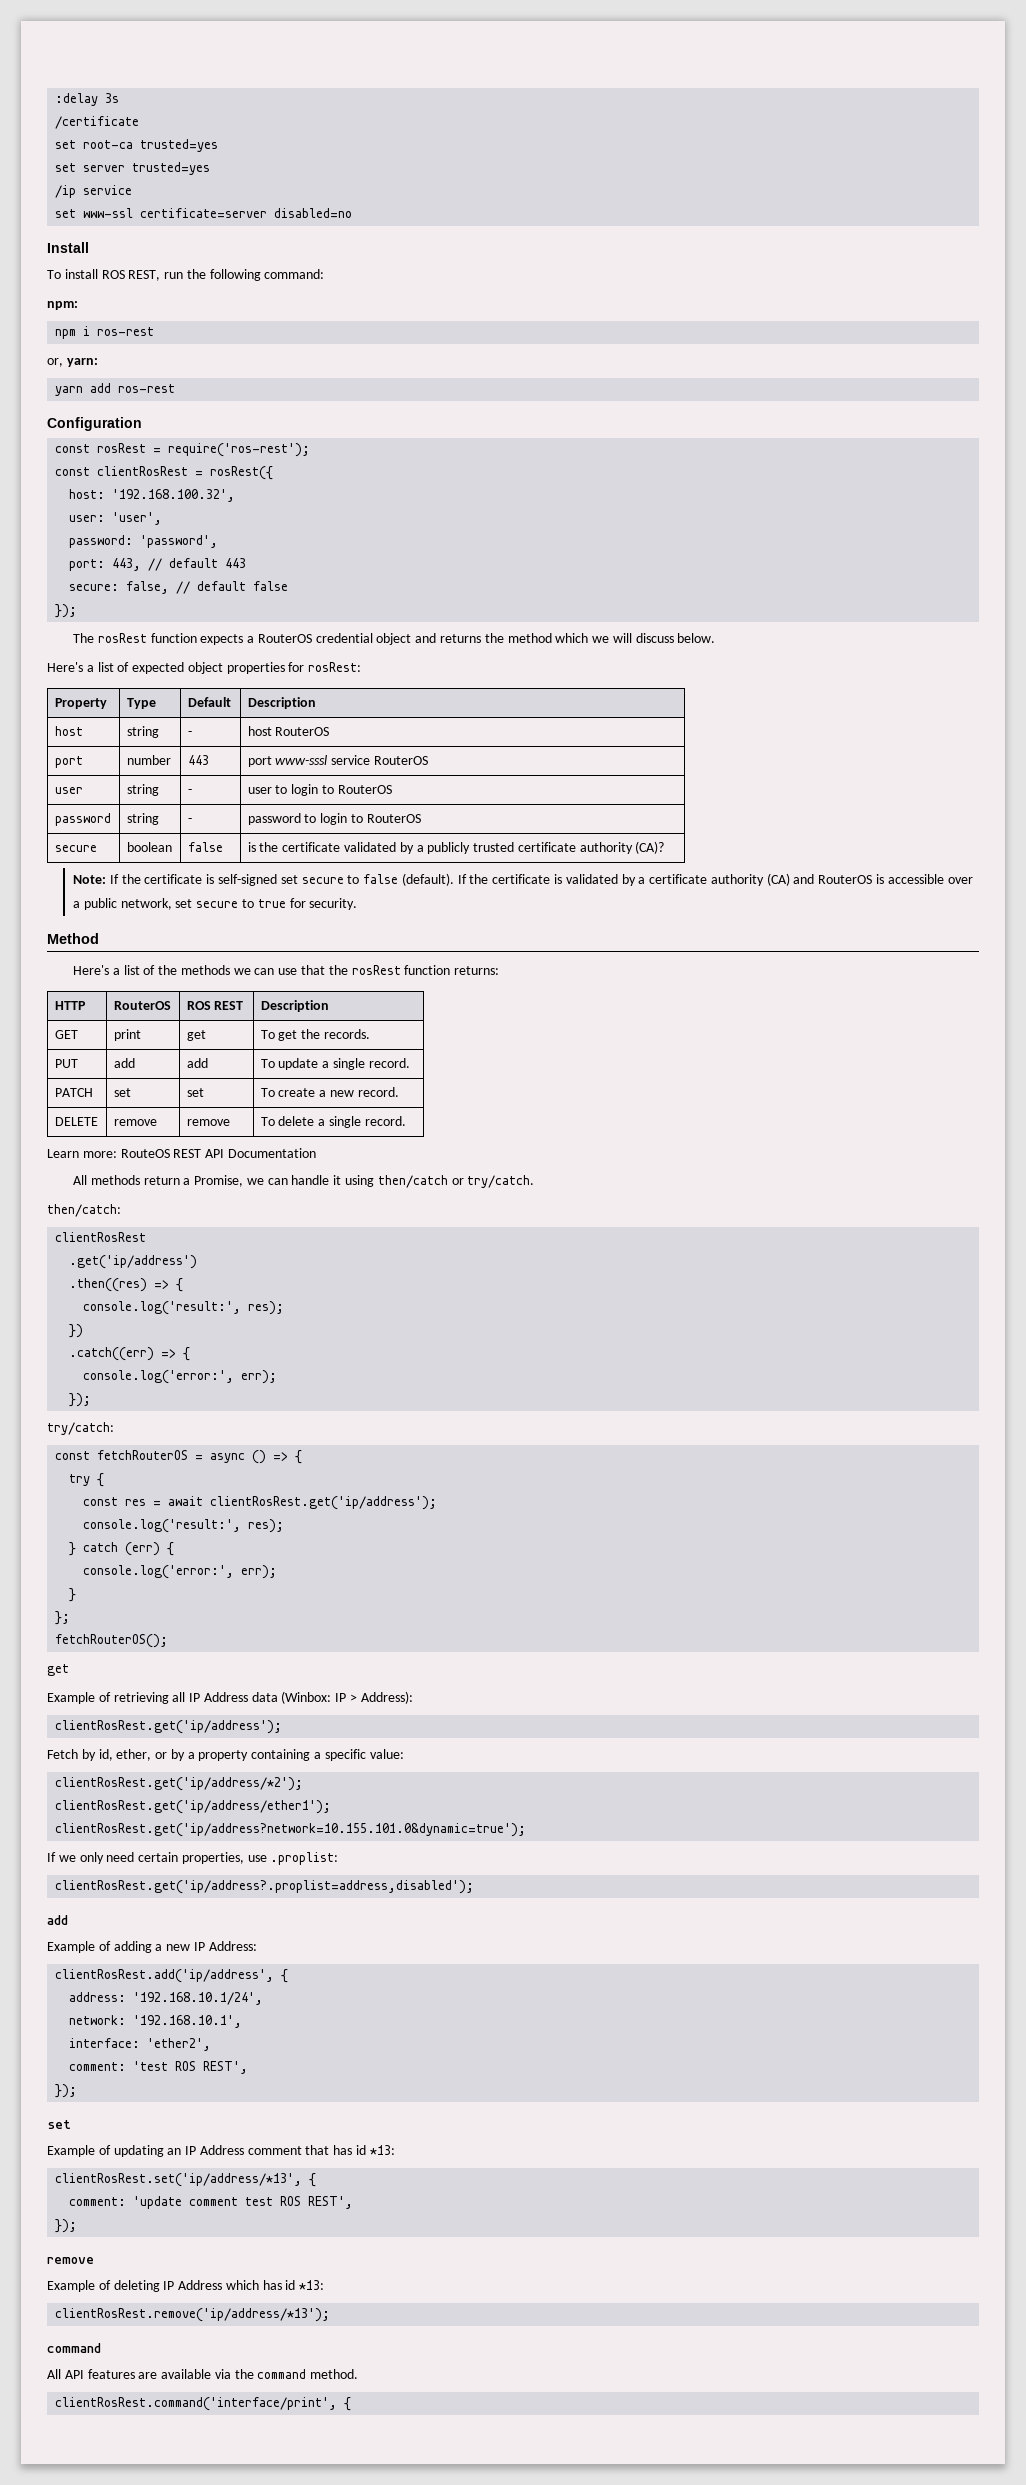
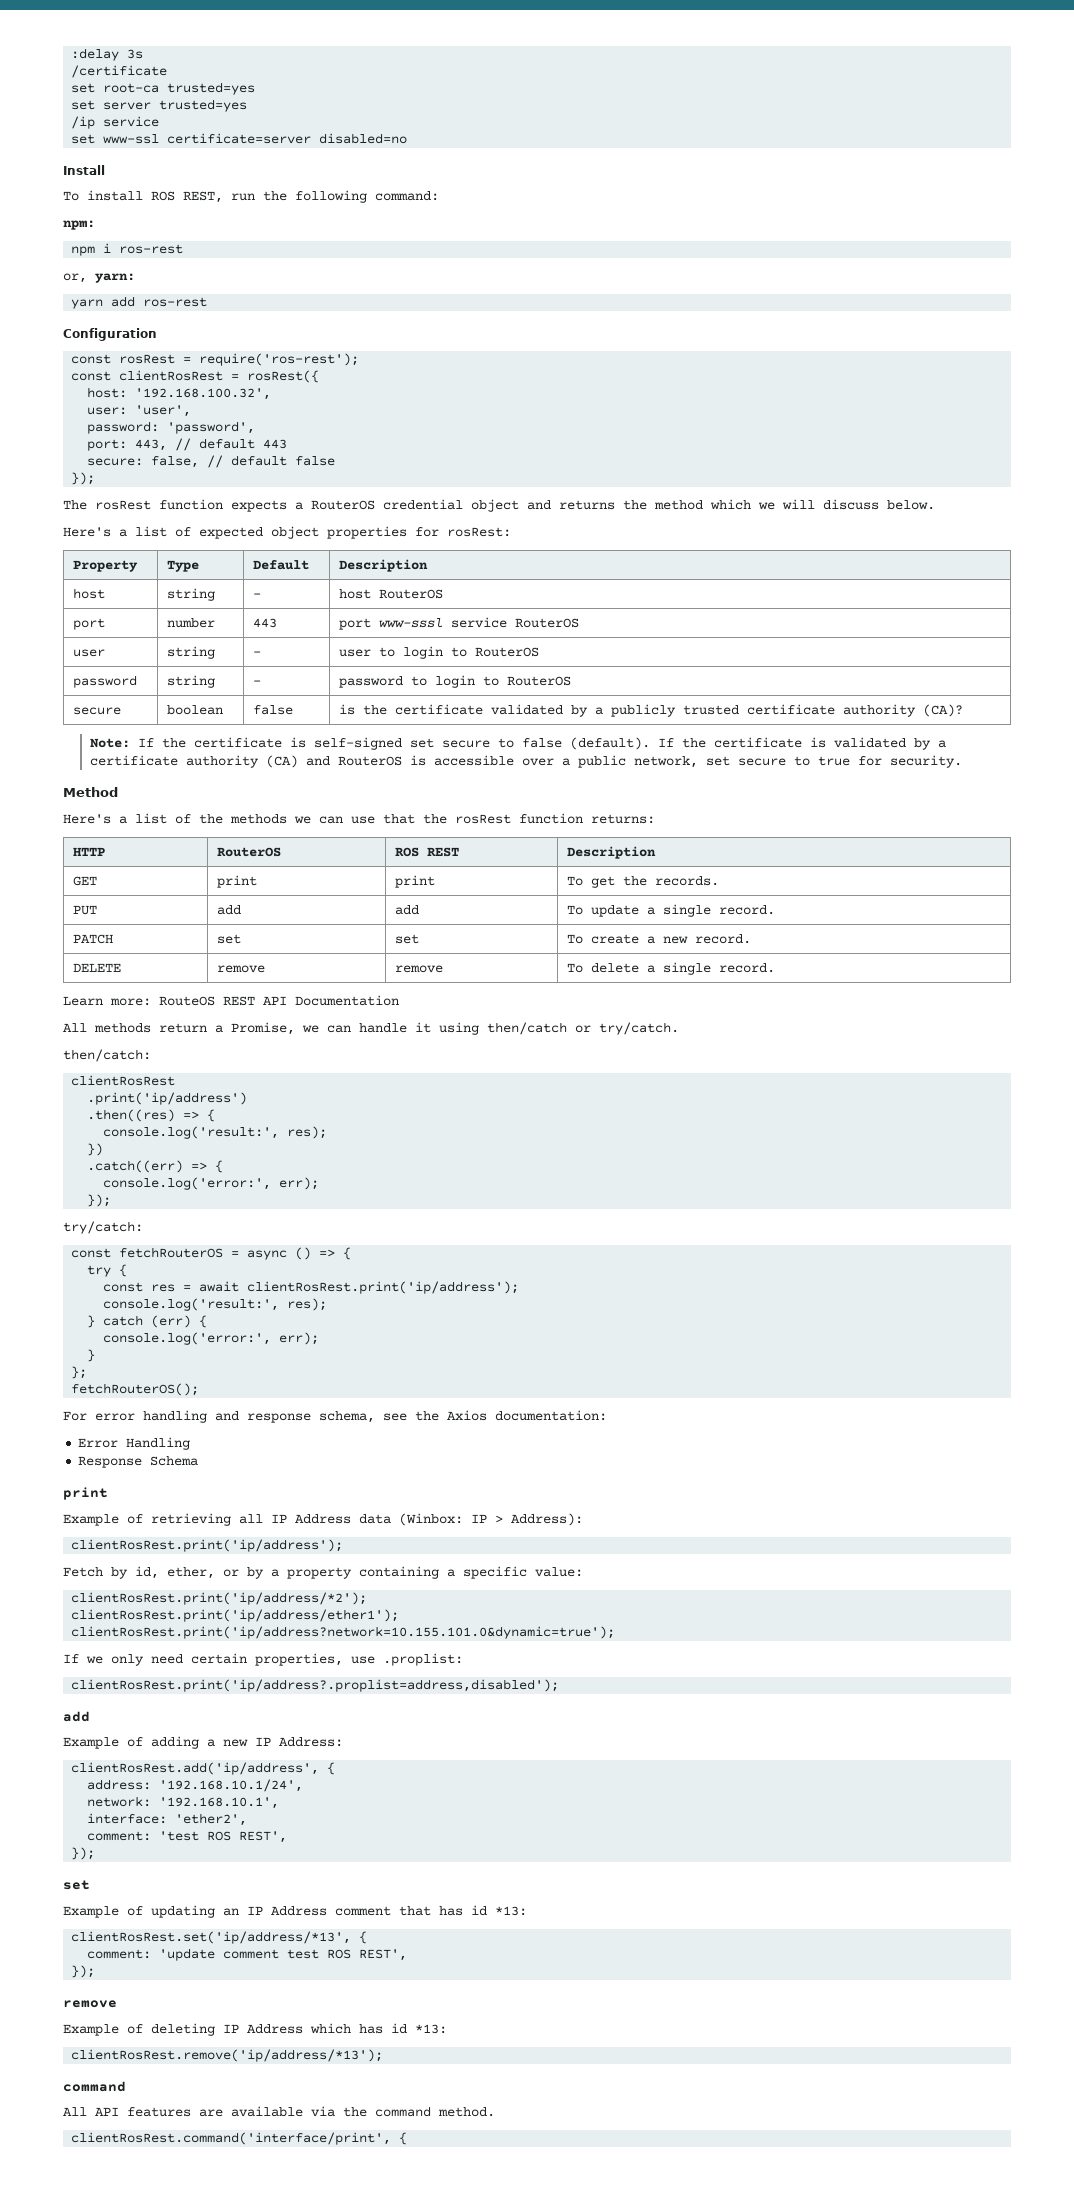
- GET | print | get | To get the records.
+ GET | print | print | To get the records.
- .get('ip/address')
+ .print('ip/address')
- const res = await clientRosRest.get('ip/address');
+ const res = await clientRosRest.print('ip/address');
  fetchRouterOS();
- get
+ For error handling and response schema, see the Axios documentation:
+ Error Handling
+ Response Schema
+ print
  Example of retrieving all IP Address data (Winbox: IP > Address):
- clientRosRest.get('ip/address');
+ clientRosRest.print('ip/address');
- clientRosRest.get('ip/address/*2');
- clientRosRest.get('ip/address/ether1');
- clientRosRest.get('ip/address?network=10.155.101.0&dynamic=true');
+ clientRosRest.print('ip/address/*2');
+ clientRosRest.print('ip/address/ether1');
+ clientRosRest.print('ip/address?network=10.155.101.0&dynamic=true');
- clientRosRest.get('ip/address?.proplist=address,disabled');
+ clientRosRest.print('ip/address?.proplist=address,disabled');

